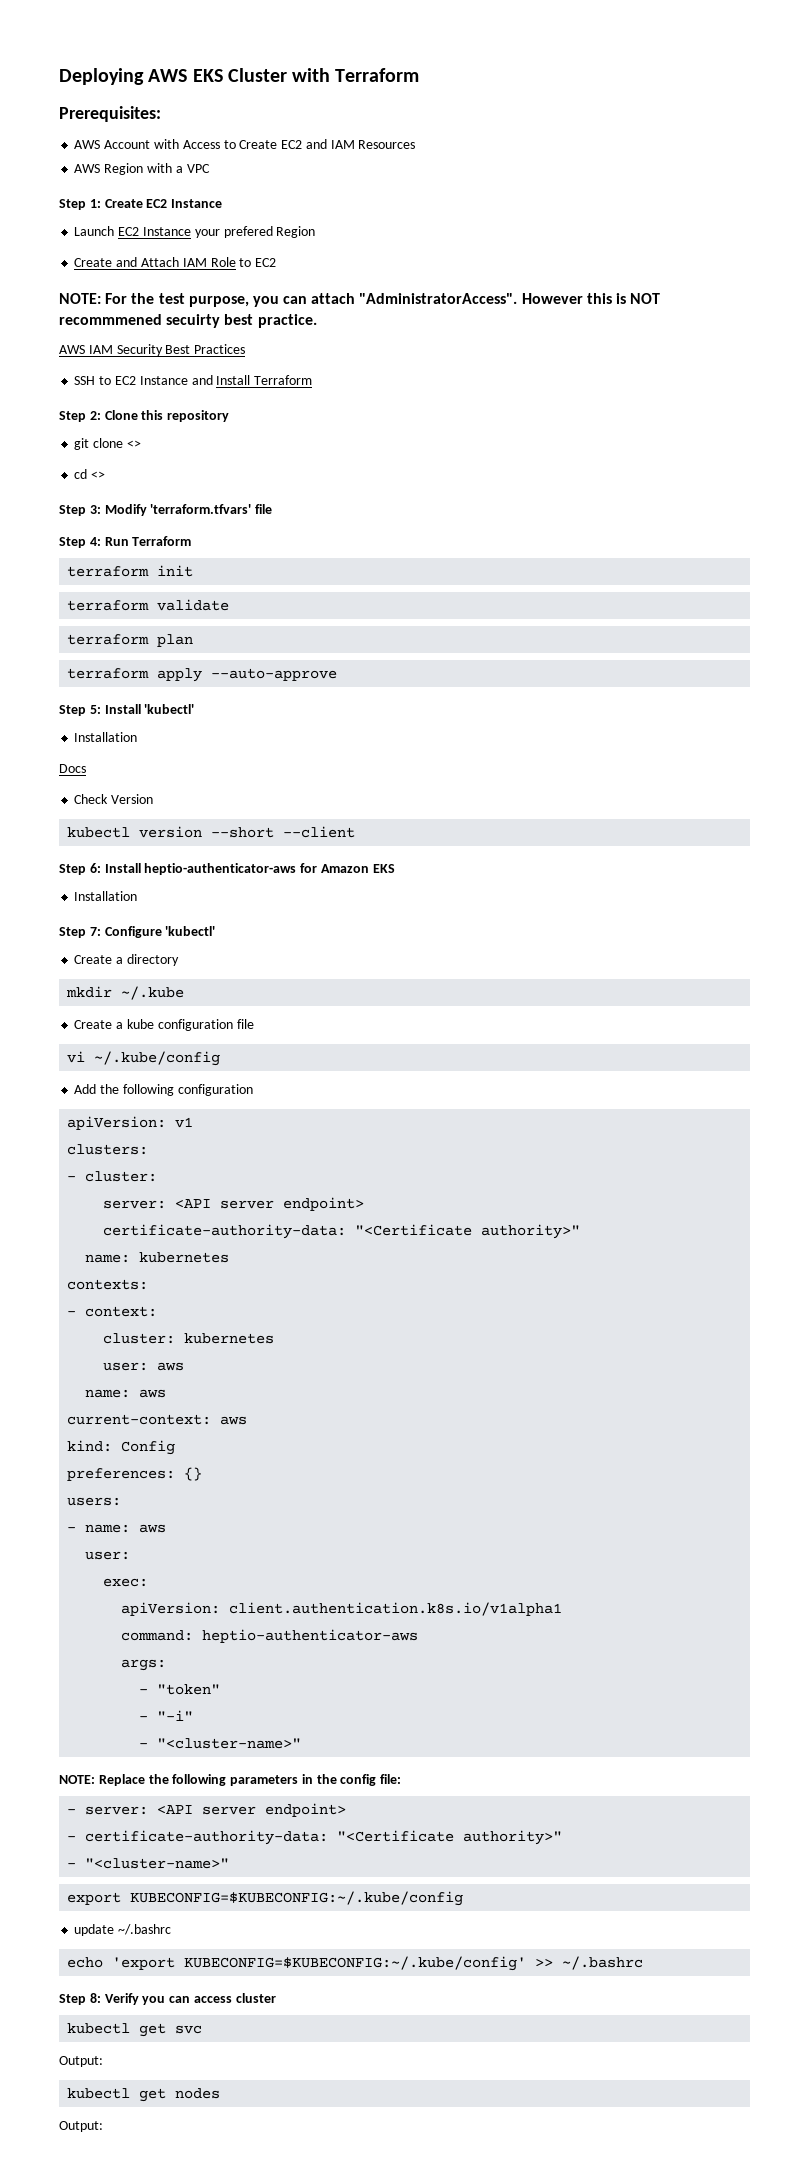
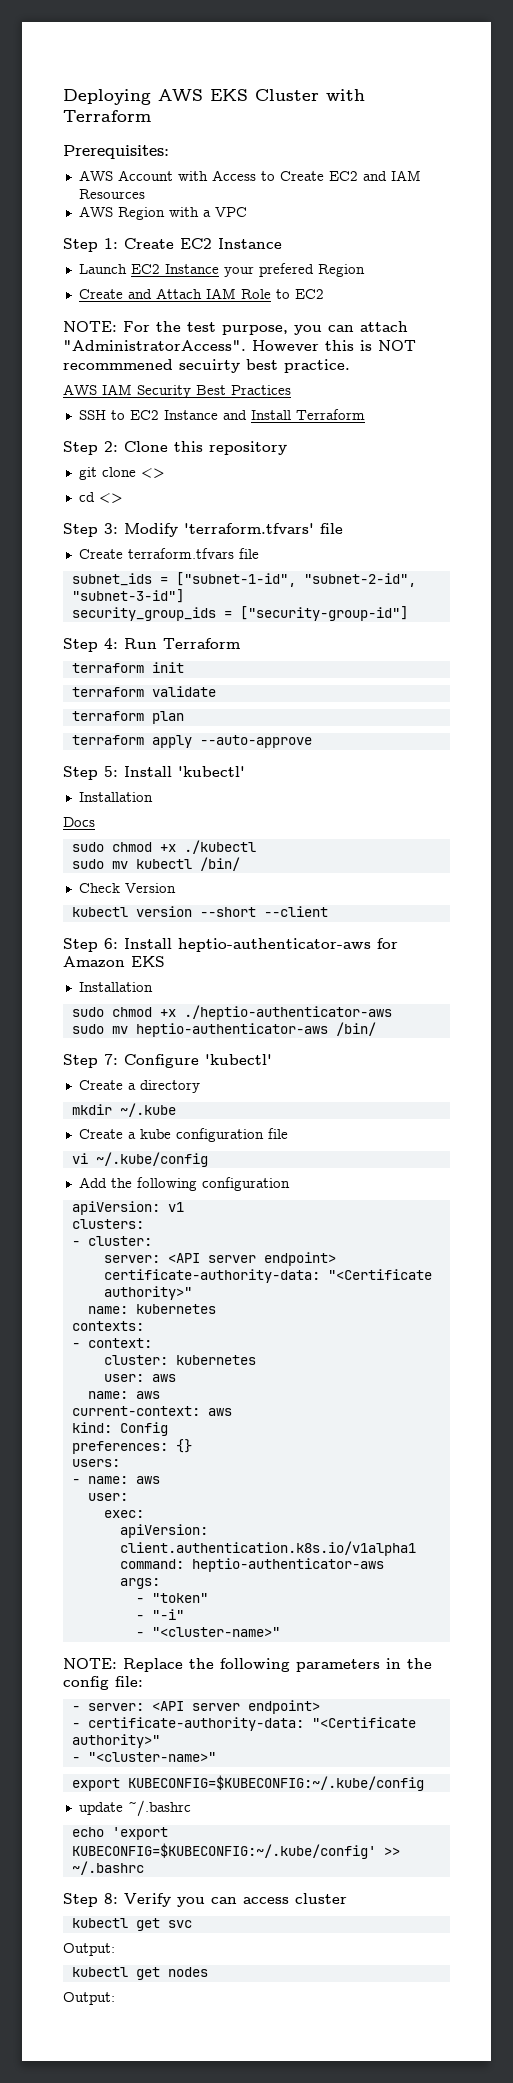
+ Create terraform.tfvars file
+ subnet_ids = ["subnet-1-id", "subnet-2-id", "subnet-3-id"]
+ security_group_ids = ["security-group-id"]
+ sudo chmod +x ./kubectl
+ sudo mv kubectl /bin/
+ sudo chmod +x ./heptio-authenticator-aws
+ sudo mv heptio-authenticator-aws /bin/

